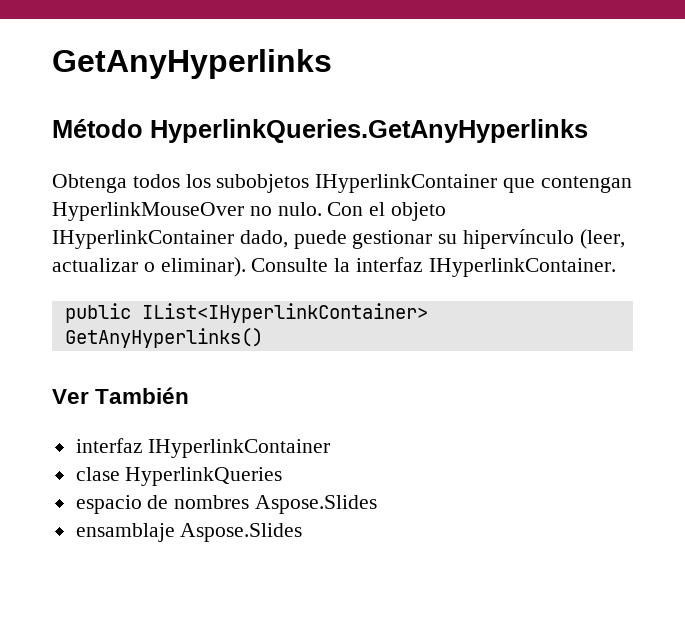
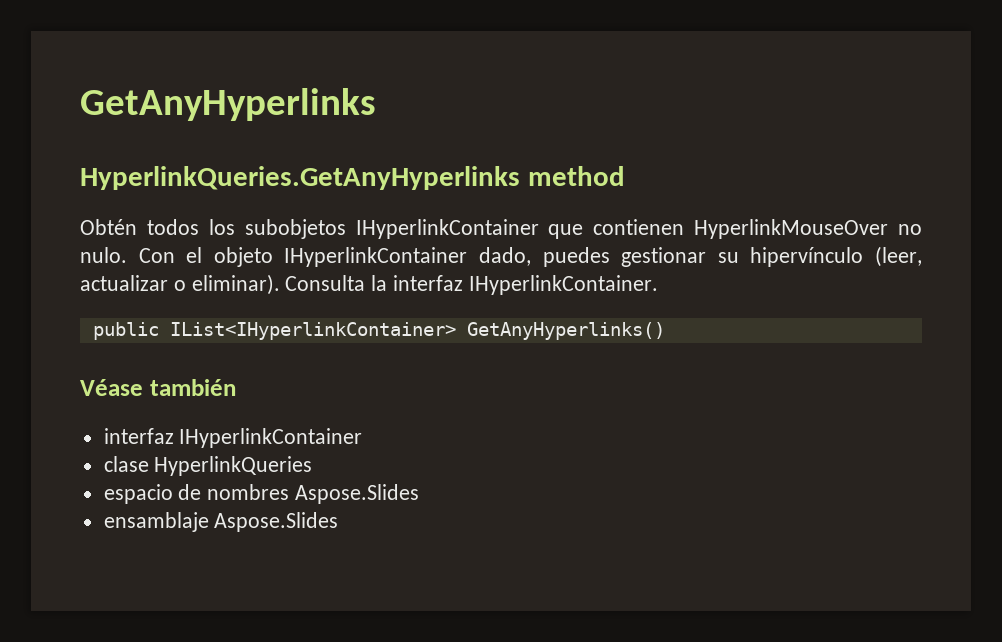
- Método HyperlinkQueries.GetAnyHyperlinks
- Obtenga todos los subobjetos IHyperlinkContainer que contengan HyperlinkMouseOver no nulo.
+ HyperlinkQueries.GetAnyHyperlinks method
+ Obtén todos los subobjetos IHyperlinkContainer que contienen HyperlinkMouseOver no nulo.
- Con el objeto IHyperlinkContainer dado, puede gestionar su hipervínculo (leer, actualizar o eliminar).
+ Con el objeto IHyperlinkContainer dado, puedes gestionar su hipervínculo (leer, actualizar o eliminar).
- Consulte la interfaz IHyperlinkContainer.
+ Consulta la interfaz IHyperlinkContainer.
- Ver También
+ Véase también

